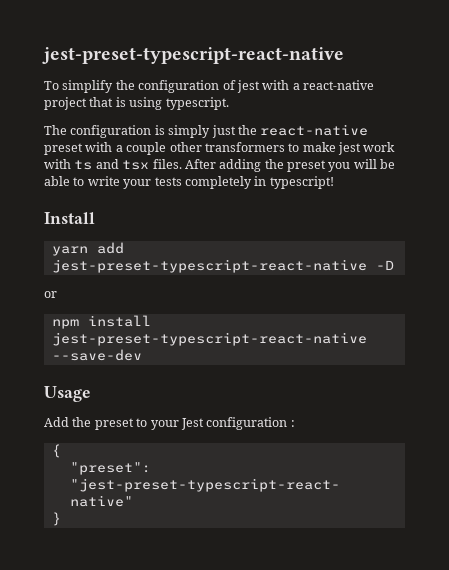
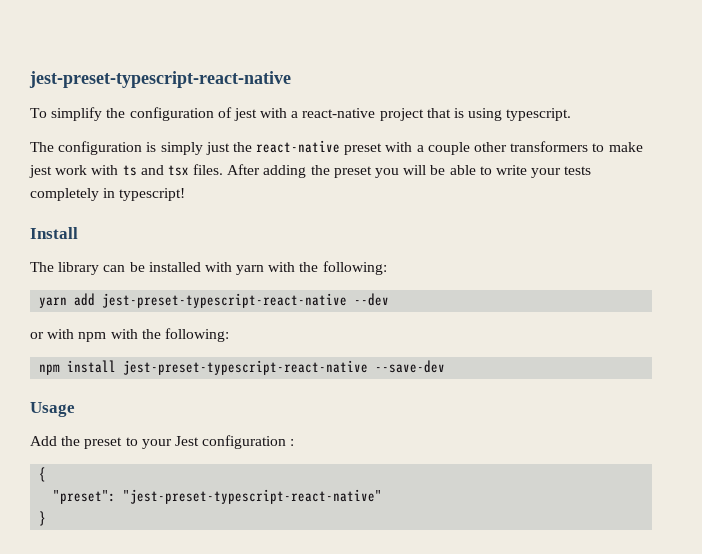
+ The library can be installed with yarn with the following:
- yarn add jest-preset-typescript-react-native -D
+ yarn add jest-preset-typescript-react-native --dev
- or
+ or with npm with the following:

